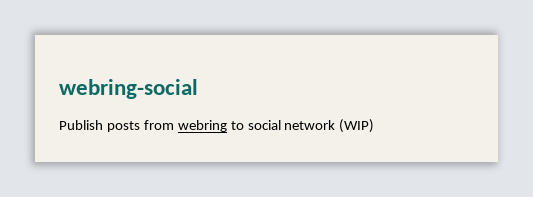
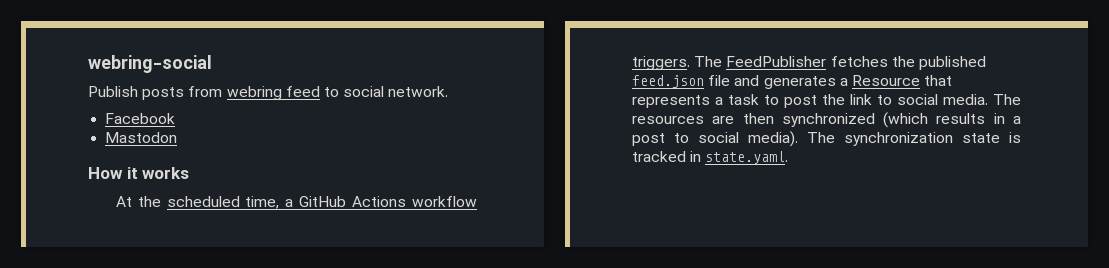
- Publish posts from webring to social network (WIP)
+ Publish posts from webring feed to social network.
+ Facebook
+ Mastodon
+ How it works
+ At the scheduled time, a GitHub Actions workflow triggers. The FeedPublisher fetches the published feed.json file and generates a Resource that represents a task to post the link to social media. The resources are then synchronized (which results in a post to social media). The synchronization state is tracked in state.yaml.

